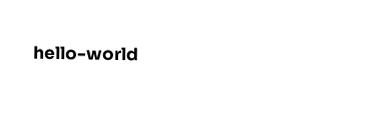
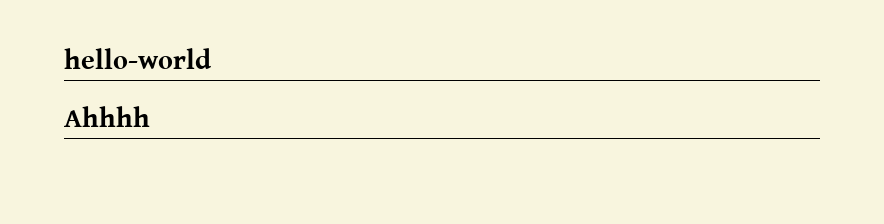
+ Ahhhh

